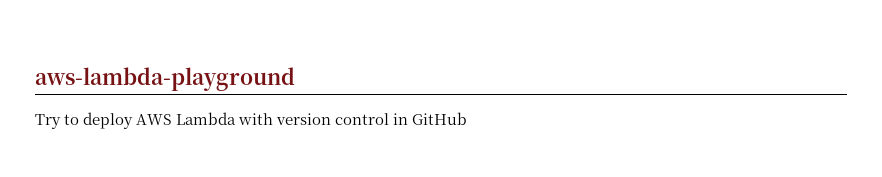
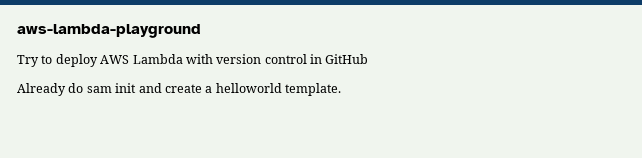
+ Already do sam init and create a helloworld template.

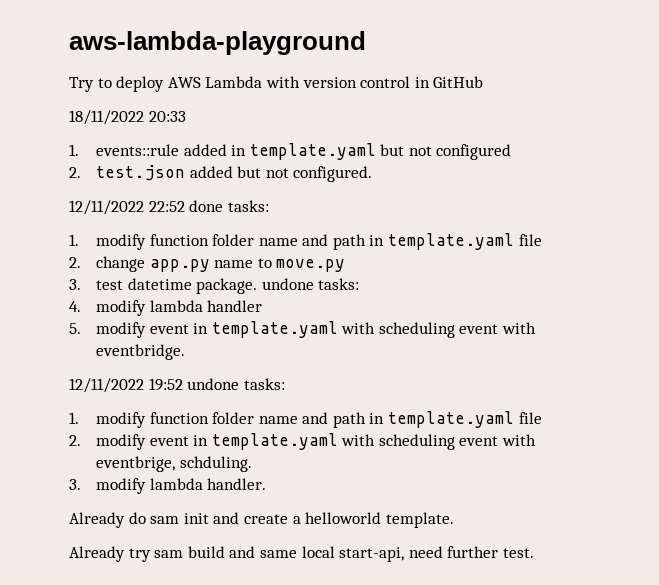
+ 18/11/2022 20:33
+ 1. events::rule added in template.yaml but not configured
+ 2. test.json added but not configured.
+ 12/11/2022 22:52 done tasks:
+ 1. modify function folder name and path in template.yaml file
+ 2. change app.py name to move.py
+ 3. test datetime package. undone tasks:
+ 4. modify lambda handler
+ 5. modify event in template.yaml with scheduling event with eventbridge.
+ 12/11/2022 19:52 undone tasks:
+ 1. modify function folder name and path in template.yaml file
+ 2. modify event in template.yaml with scheduling event with eventbrige, schduling.
+ 3. modify lambda handler.
+ Already try sam build and same local start-api, need further test.

